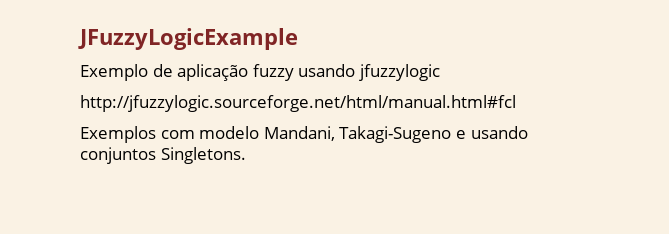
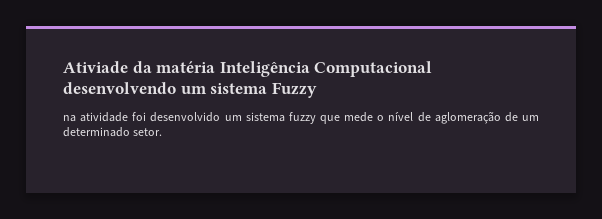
- JFuzzyLogicExample
- Exemplo de aplicação fuzzy usando jfuzzylogic
- http://jfuzzylogic.sourceforge.net/html/manual.html#fcl
- Exemplos com modelo Mandani, Takagi-Sugeno e usando conjuntos Singletons.
+ Ativiade da matéria Inteligência Computacional desenvolvendo um sistema Fuzzy
+ na atividade foi desenvolvido um sistema fuzzy que mede o nível de aglomeração de um determinado setor.

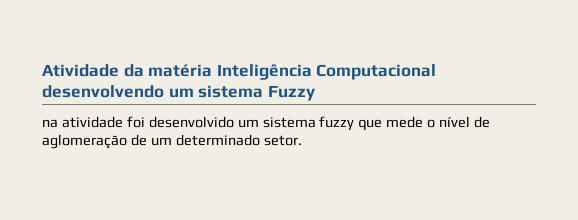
- Ativiade da matéria Inteligência Computacional desenvolvendo um sistema Fuzzy
+ Atividade da matéria Inteligência Computacional desenvolvendo um sistema Fuzzy

